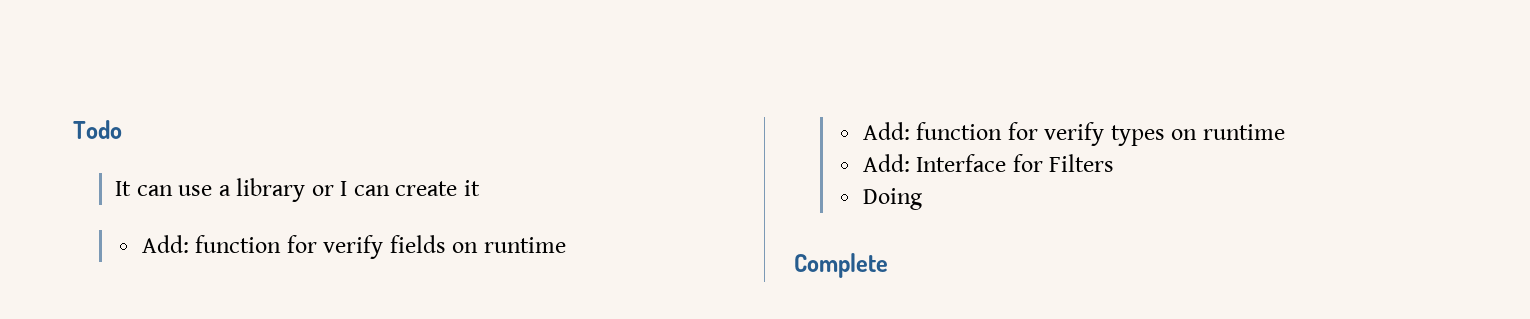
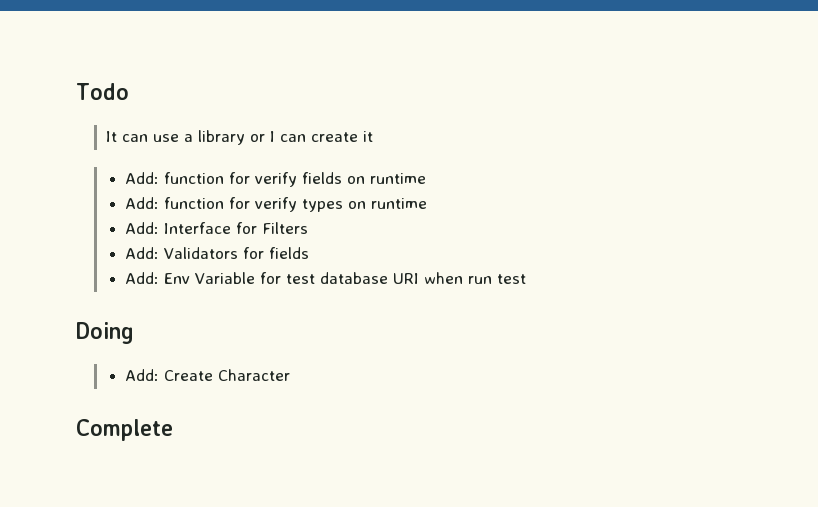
+ Add: Validators for fields
+ Add: Env Variable for test database URI when run test
  Doing
+ Add: Create Character

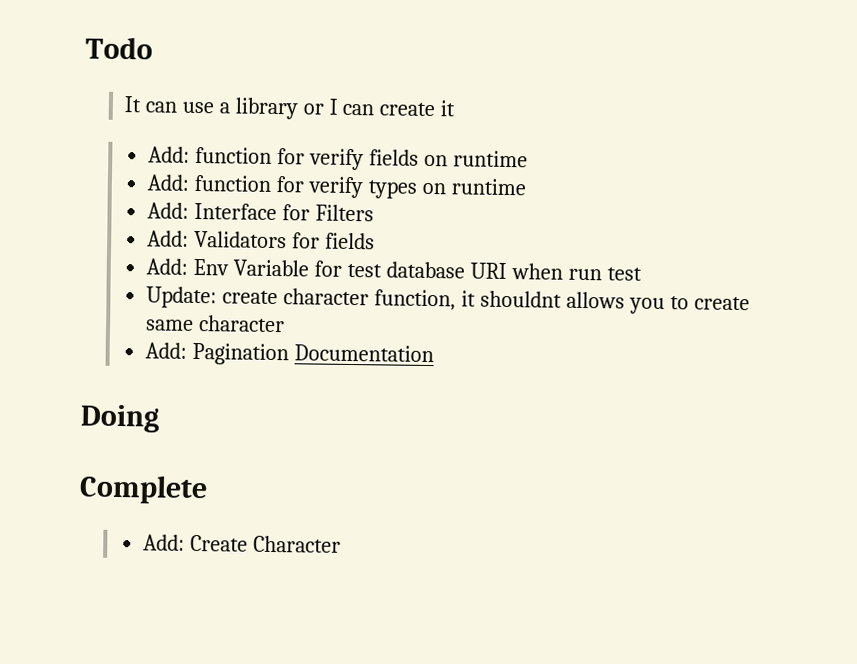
+ Update: create character function, it shouldnt allows you to create same character
+ Add: Pagination Documentation
+ Complete
- Complete

